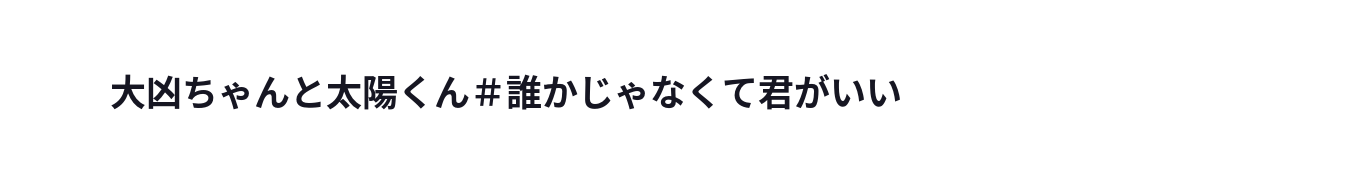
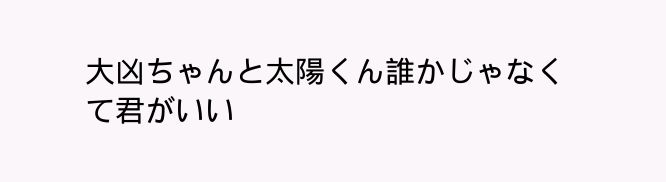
- 大凶ちゃんと太陽くん＃誰かじゃなくて君がいい
+ 大凶ちゃんと太陽くん誰かじゃなくて君がいい

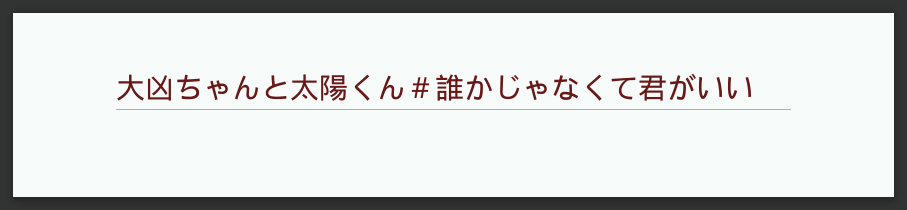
- 大凶ちゃんと太陽くん誰かじゃなくて君がいい
+ 大凶ちゃんと太陽くん＃誰かじゃなくて君がいい

